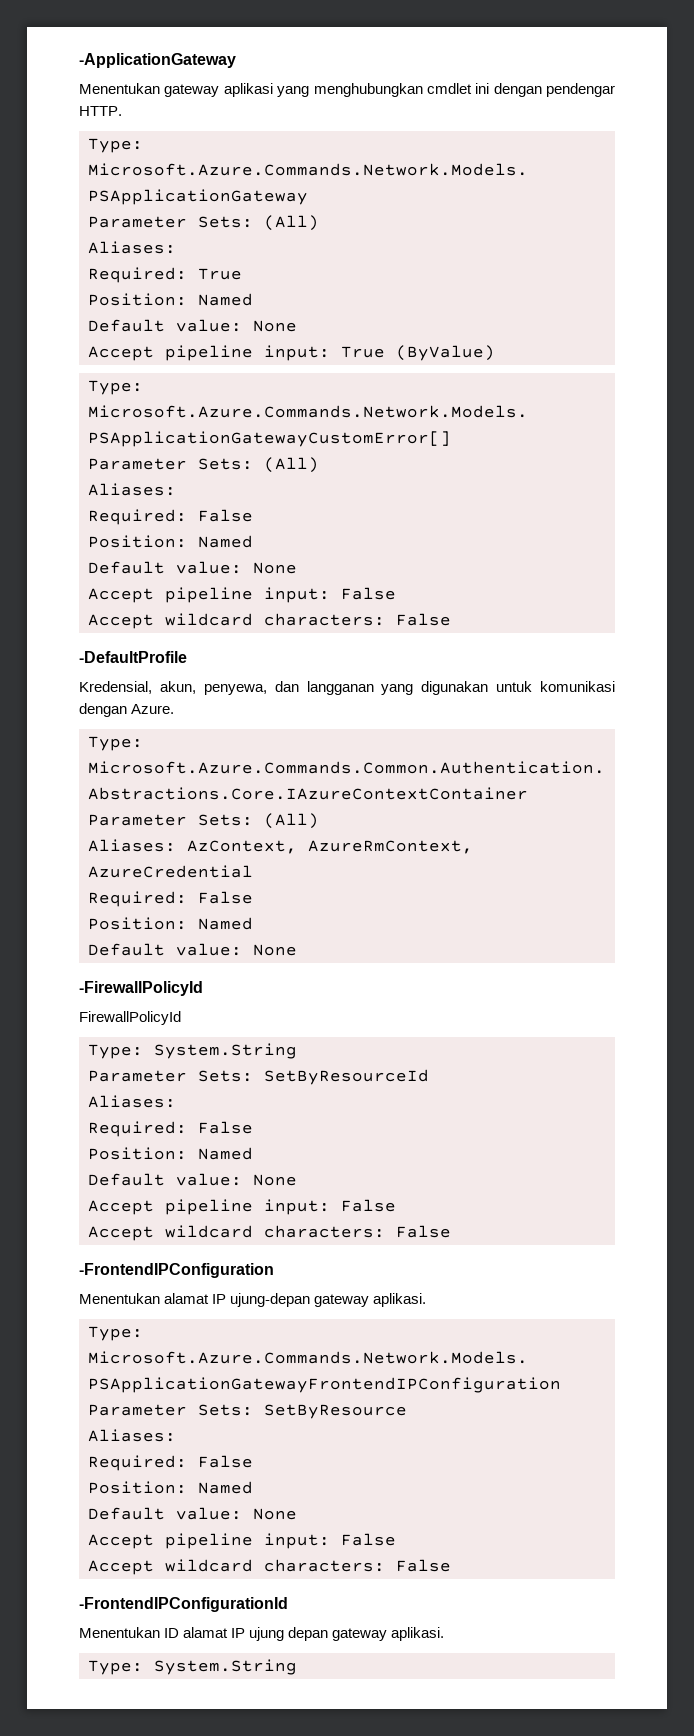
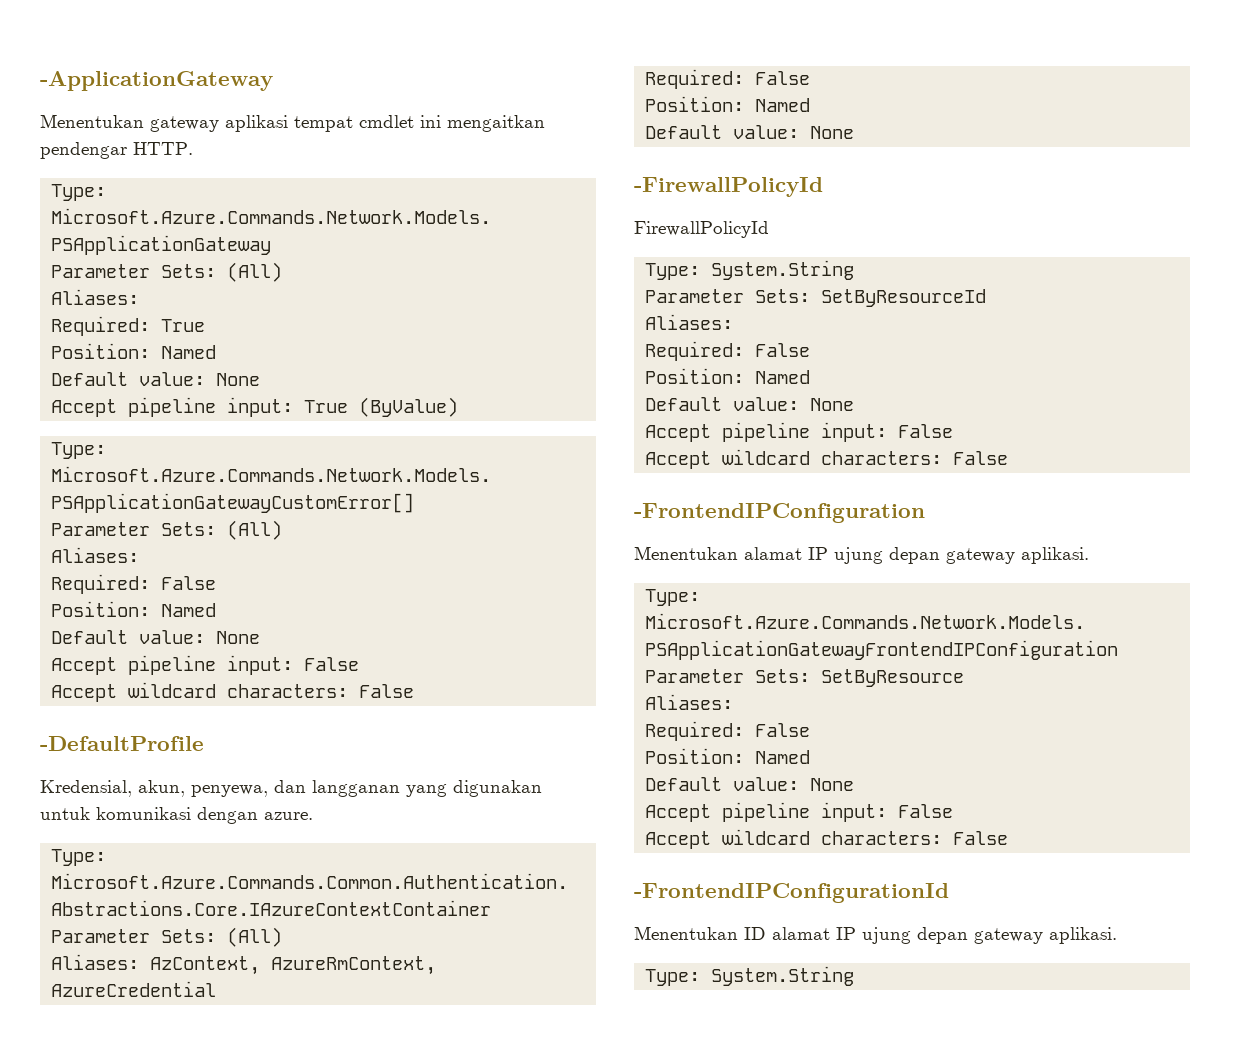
- Menentukan gateway aplikasi yang menghubungkan cmdlet ini dengan pendengar HTTP.
+ Menentukan gateway aplikasi tempat cmdlet ini mengaitkan pendengar HTTP.
- Kredensial, akun, penyewa, dan langganan yang digunakan untuk komunikasi dengan Azure.
+ Kredensial, akun, penyewa, dan langganan yang digunakan untuk komunikasi dengan azure.
- Menentukan alamat IP ujung-depan gateway aplikasi.
+ Menentukan alamat IP ujung depan gateway aplikasi.

